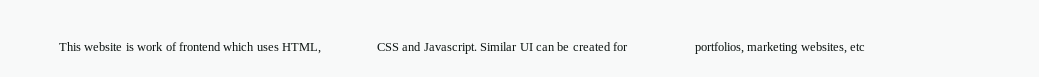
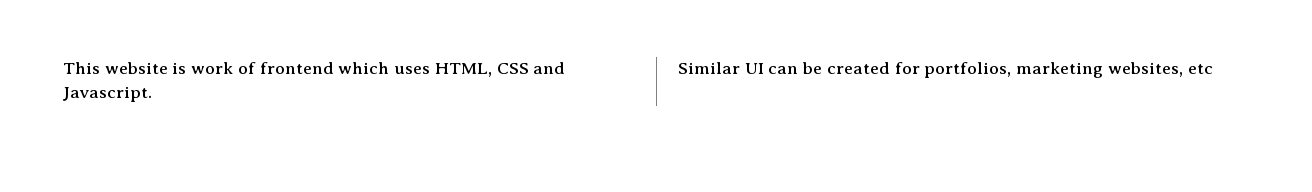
- This website is work of frontend which uses HTML, CSS and Javascript. Similar UI can be created for portfolios, marketing websites, etc
+ This website is work of frontend which uses HTML, CSS and Javascript.
+ Similar UI can be created for portfolios, marketing websites, etc

